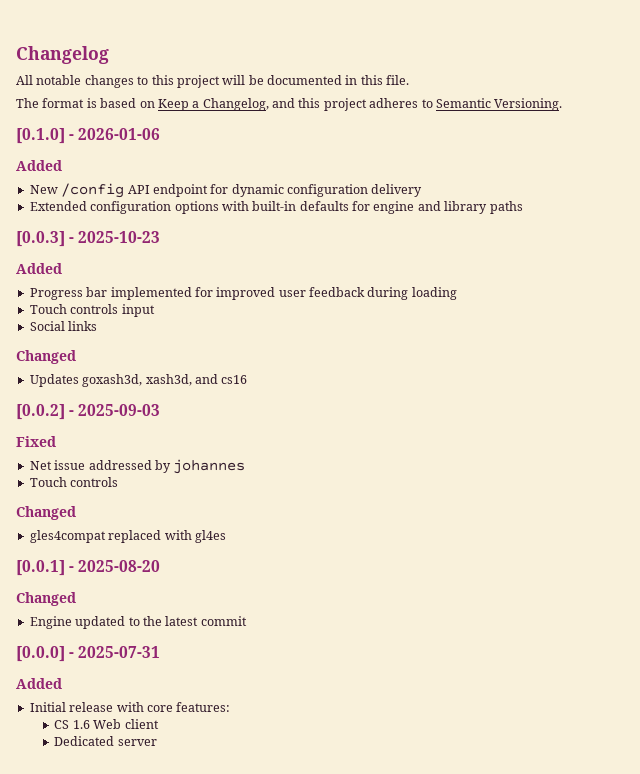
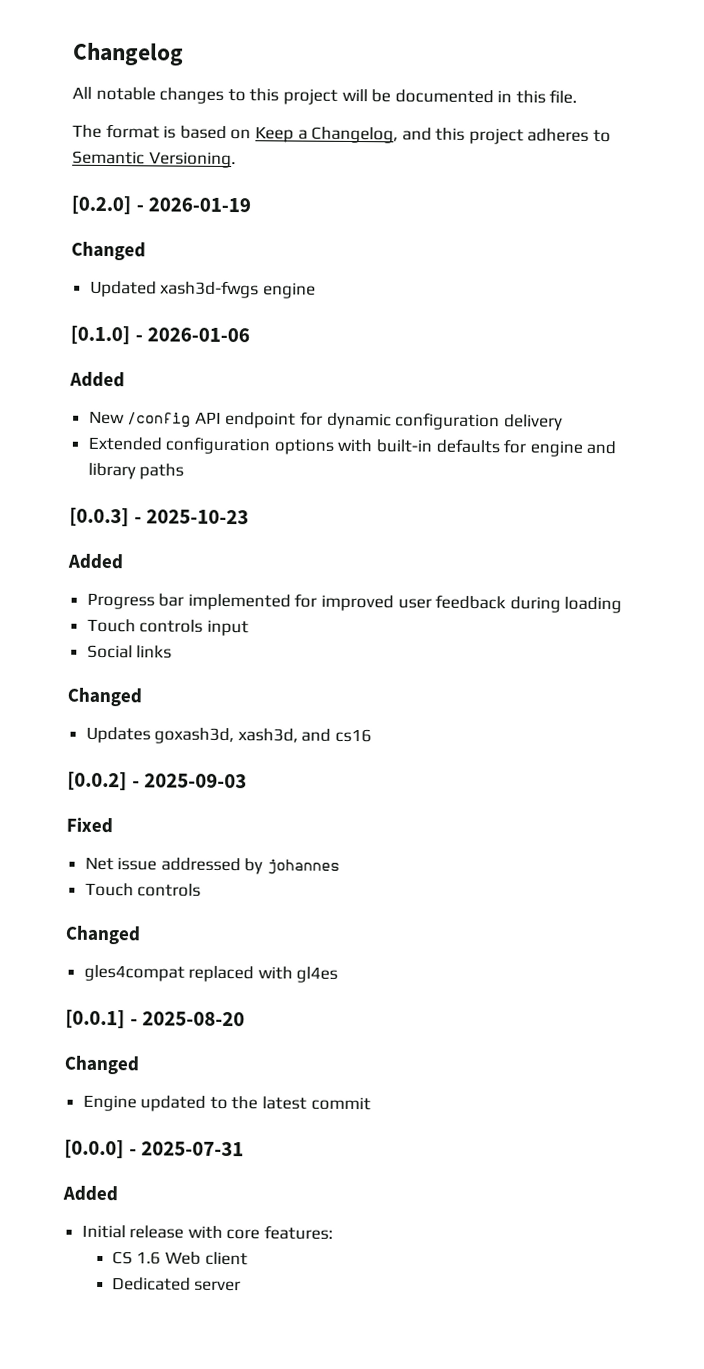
+ [0.2.0] - 2026-01-19
+ Changed
+ Updated xash3d-fwgs engine

